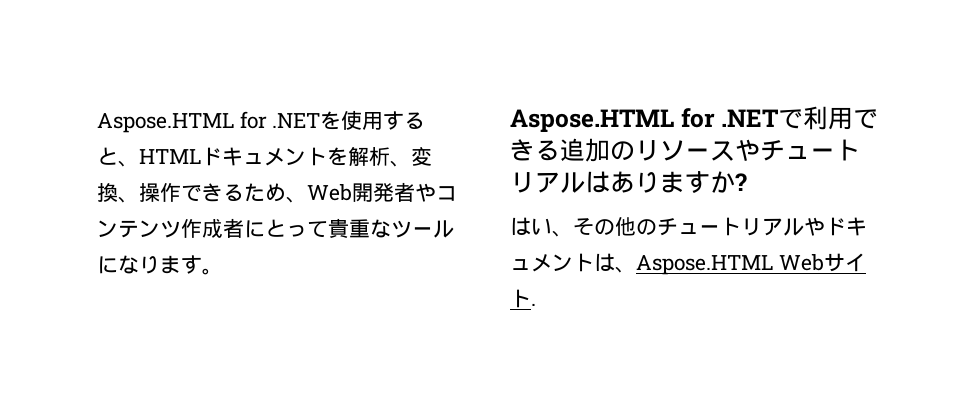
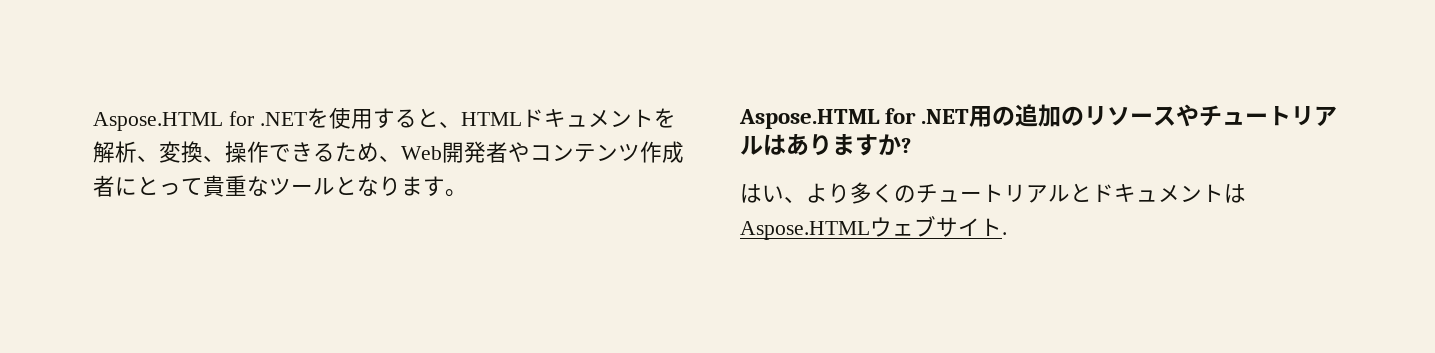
- Aspose.HTML for .NETを使用すると、HTMLドキュメントを解析、変換、操作できるため、Web開発者やコンテンツ作成者にとって貴重なツールになります。
+ Aspose.HTML for .NETを使用すると、HTMLドキュメントを解析、変換、操作できるため、Web開発者やコンテンツ作成者にとって貴重なツールとなります。
- Aspose.HTML for .NETで利用できる追加のリソースやチュートリアルはありますか?
+ Aspose.HTML for .NET用の追加のリソースやチュートリアルはありますか?
- はい、その他のチュートリアルやドキュメントは、Aspose.HTML Webサイト.
+ はい、より多くのチュートリアルとドキュメントはAspose.HTMLウェブサイト.

